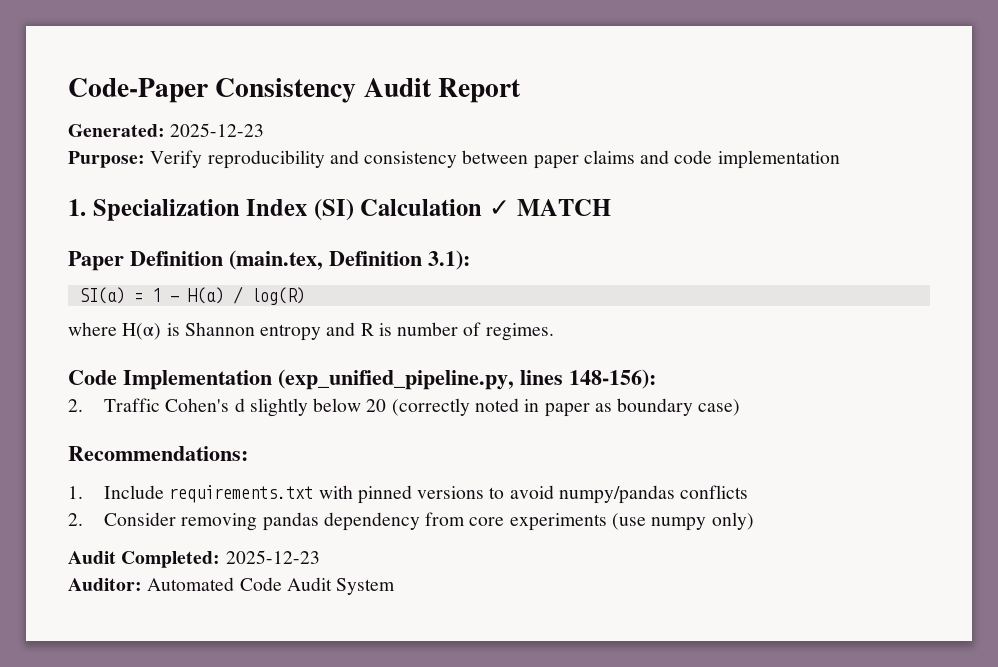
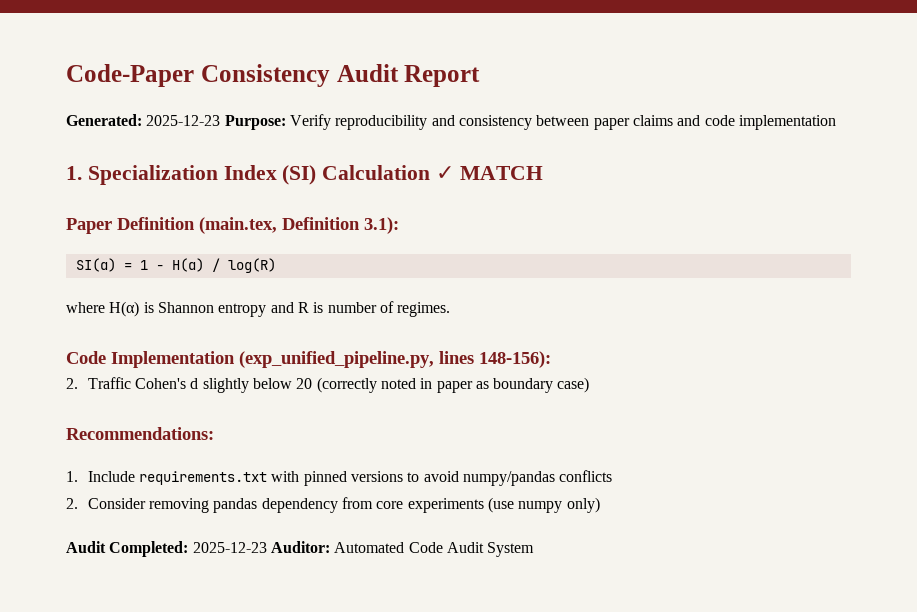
- Generated: 2025-12-23
- Purpose: Verify reproducibility and consistency between paper claims and code implementation
+ Generated: 2025-12-23 Purpose: Verify reproducibility and consistency between paper claims and code implementation
- Audit Completed: 2025-12-23
- Auditor: Automated Code Audit System
+ Audit Completed: 2025-12-23 Auditor: Automated Code Audit System

